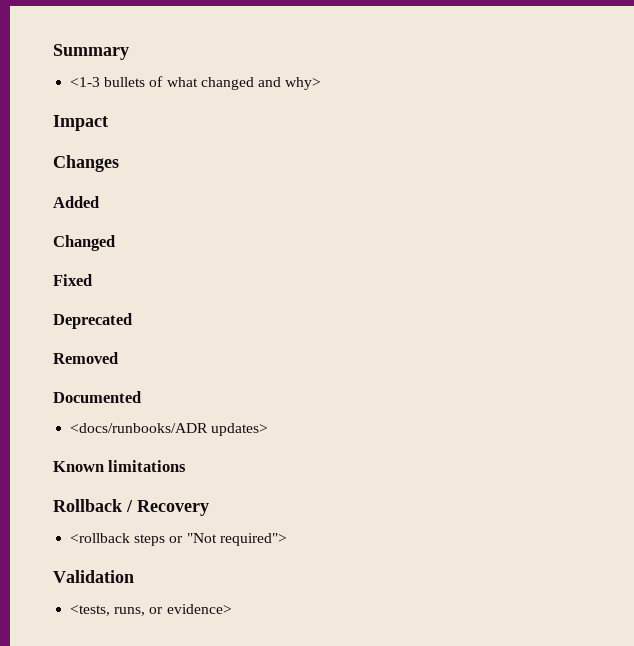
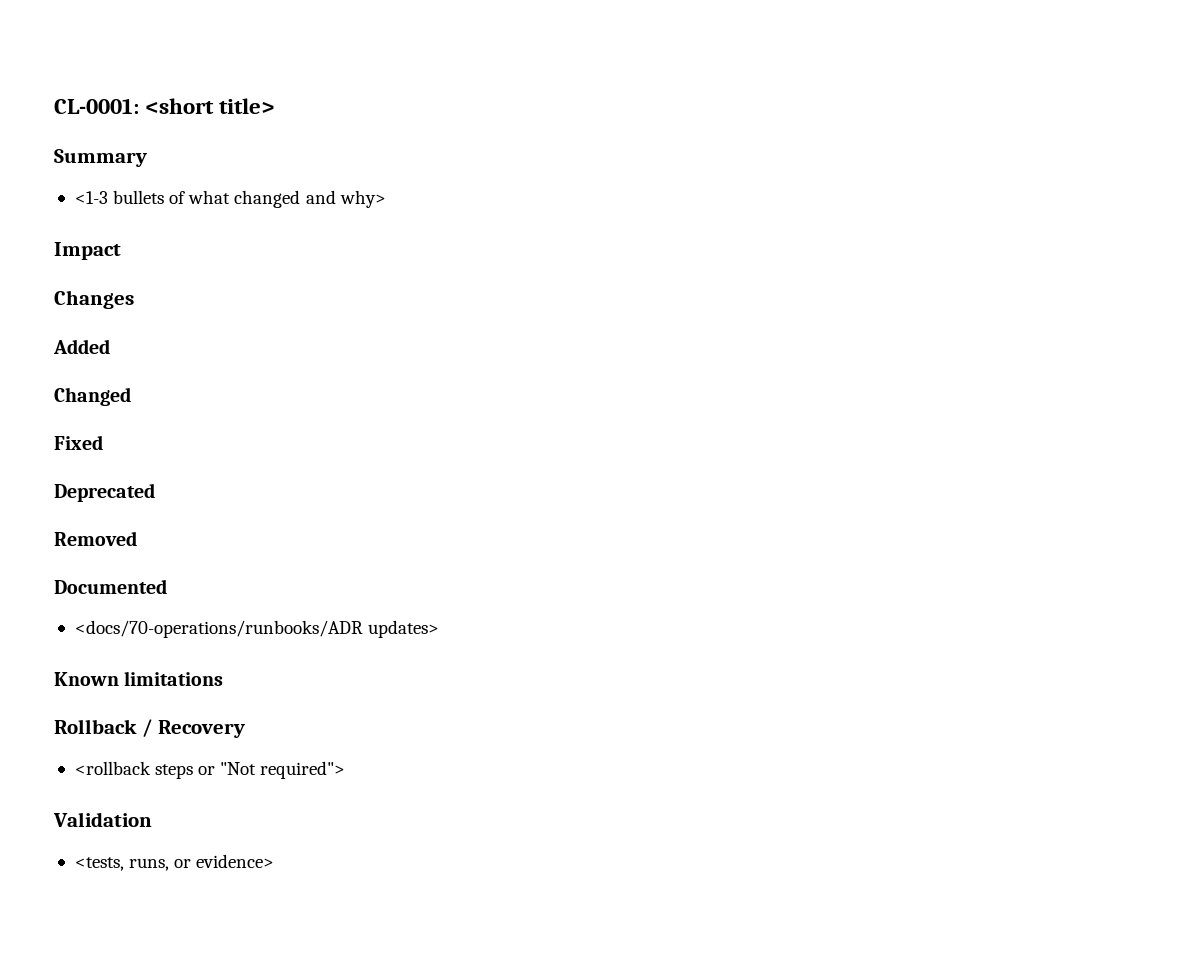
+ CL-0001: <short title>
- <docs/runbooks/ADR updates>
+ <docs/70-operations/runbooks/ADR updates>

